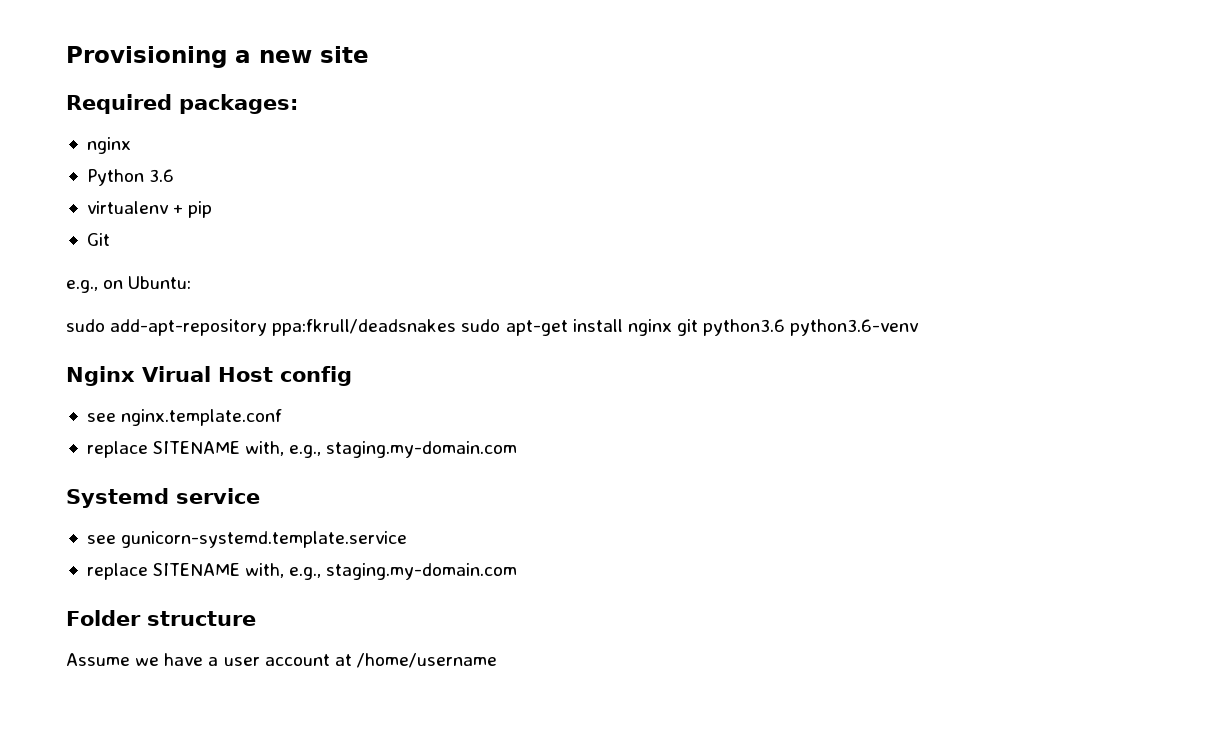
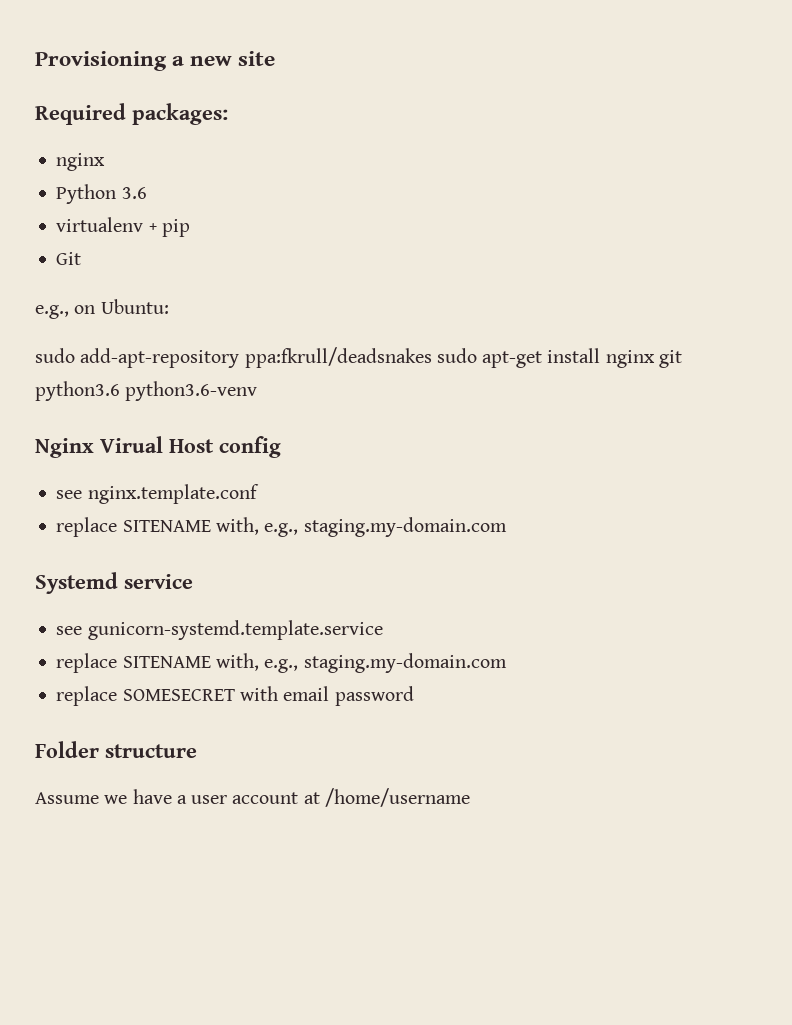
+ replace SOMESECRET with email password

